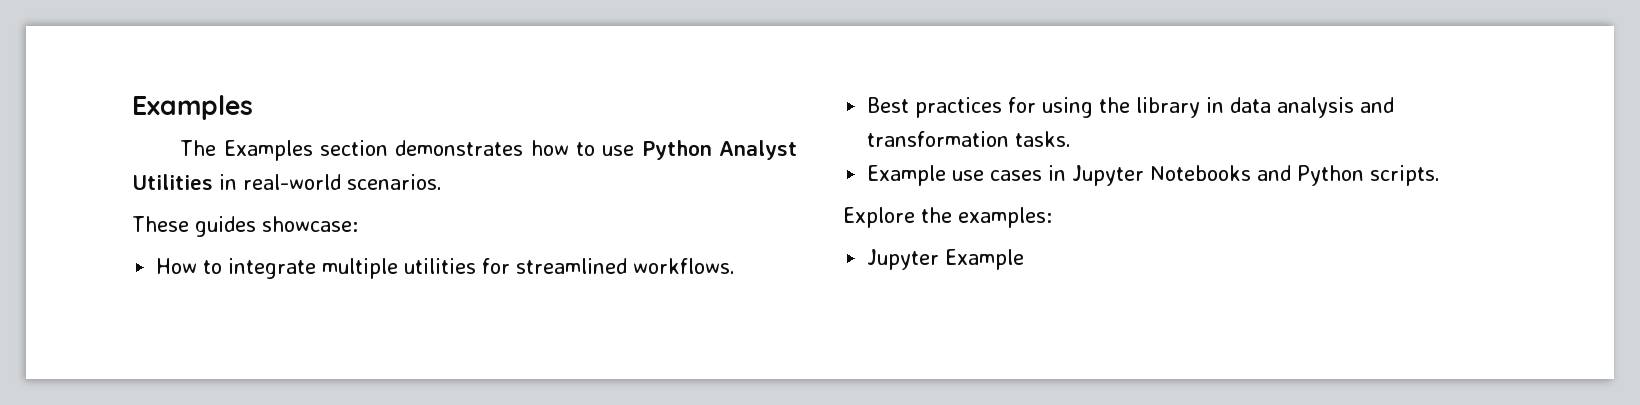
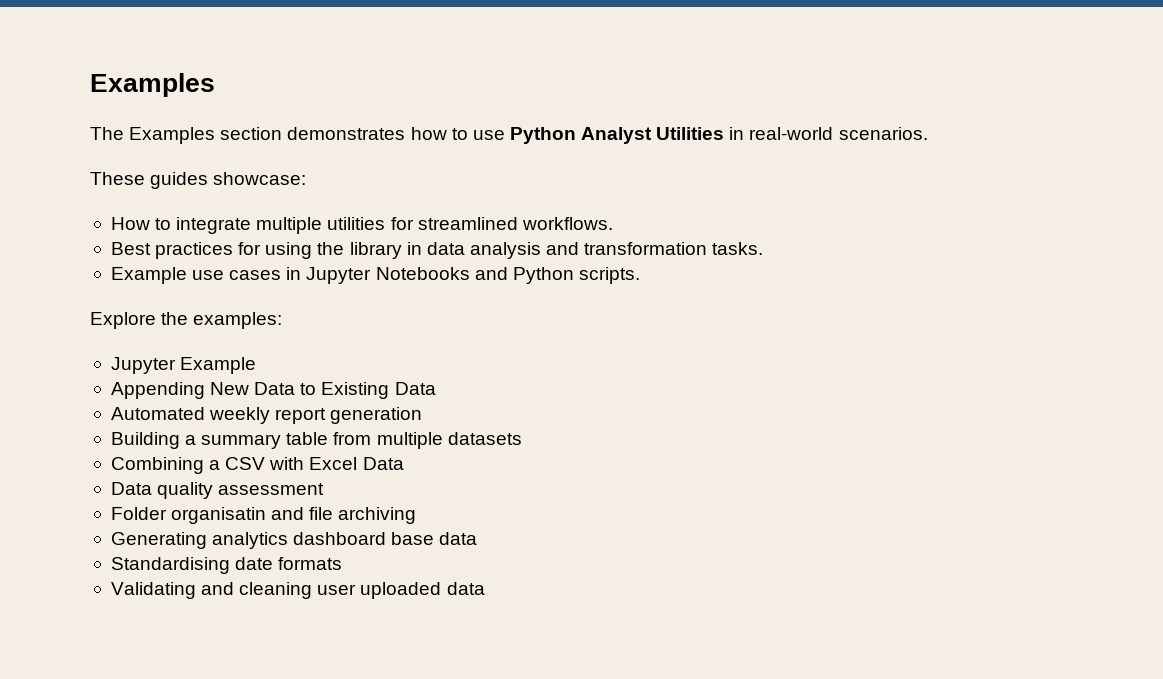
+ Appending New Data to Existing Data
+ Automated weekly report generation
+ Building a summary table from multiple datasets
+ Combining a CSV with Excel Data
+ Data quality assessment
+ Folder organisatin and file archiving
+ Generating analytics dashboard base data
+ Standardising date formats
+ Validating and cleaning user uploaded data

